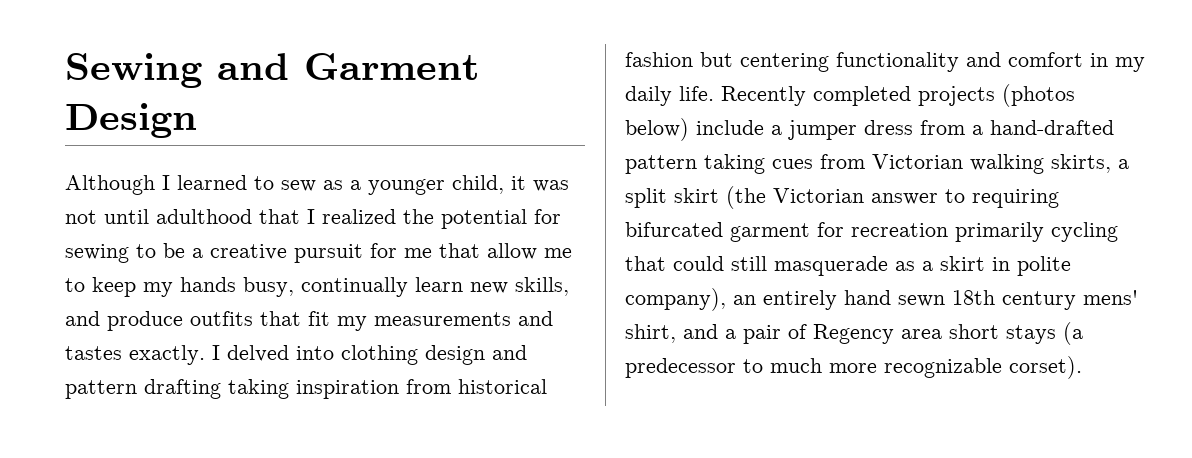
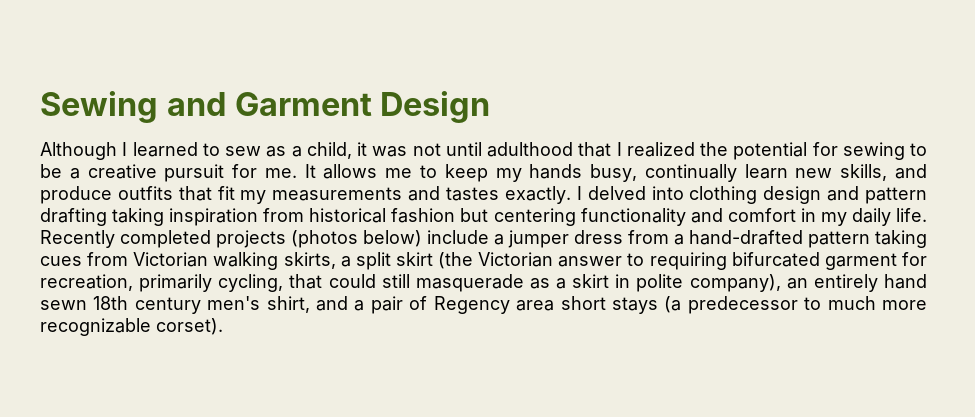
- Although I learned to sew as a younger child, it was not until adulthood that I realized the potential for sewing to be a creative pursuit for me that allow me to keep my hands busy, continually learn new skills, and produce outfits that fit my measurements and tastes exactly.
+ Although I learned to sew as a child, it was not until adulthood that I realized the potential for sewing to be a creative pursuit for me. It allows me to keep my hands busy, continually learn new skills, and produce outfits that fit my measurements and tastes exactly.
- Recently completed projects (photos below) include a jumper dress from a hand-drafted pattern taking cues from Victorian walking skirts, a split skirt (the Victorian answer to requiring bifurcated garment for recreation primarily cycling that could still masquerade as a skirt in polite company), an entirely hand sewn 18th century mens' shirt, and a pair of Regency area short stays (a predecessor to much more recognizable corset).
+ Recently completed projects (photos below) include a jumper dress from a hand-drafted pattern taking cues from Victorian walking skirts, a split skirt (the Victorian answer to requiring bifurcated garment for recreation, primarily cycling, that could still masquerade as a skirt in polite company), an entirely hand sewn 18th century men's shirt, and a pair of Regency area short stays (a predecessor to much more recognizable corset).

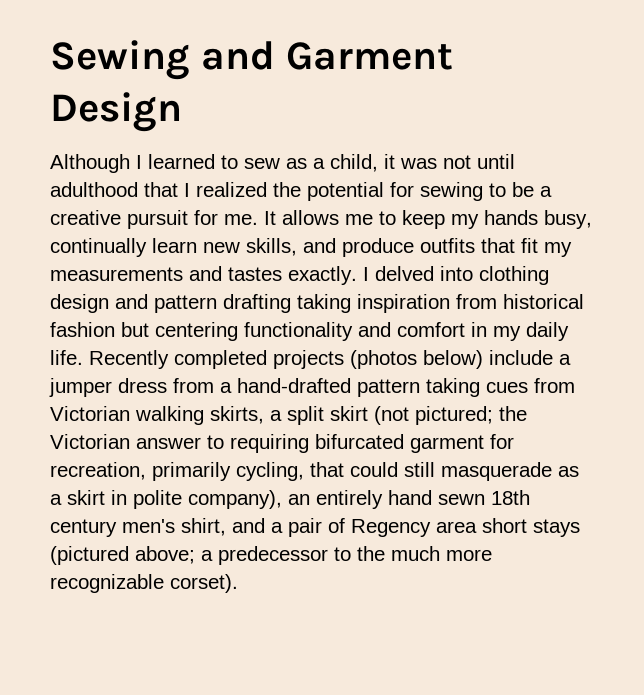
- Recently completed projects (photos below) include a jumper dress from a hand-drafted pattern taking cues from Victorian walking skirts, a split skirt (the Victorian answer to requiring bifurcated garment for recreation, primarily cycling, that could still masquerade as a skirt in polite company), an entirely hand sewn 18th century men's shirt, and a pair of Regency area short stays (a predecessor to much more recognizable corset).
+ Recently completed projects (photos below) include a jumper dress from a hand-drafted pattern taking cues from Victorian walking skirts, a split skirt (not pictured; the Victorian answer to requiring bifurcated garment for recreation, primarily cycling, that could still masquerade as a skirt in polite company), an entirely hand sewn 18th century men's shirt, and a pair of Regency area short stays (pictured above; a predecessor to the much more recognizable corset).

